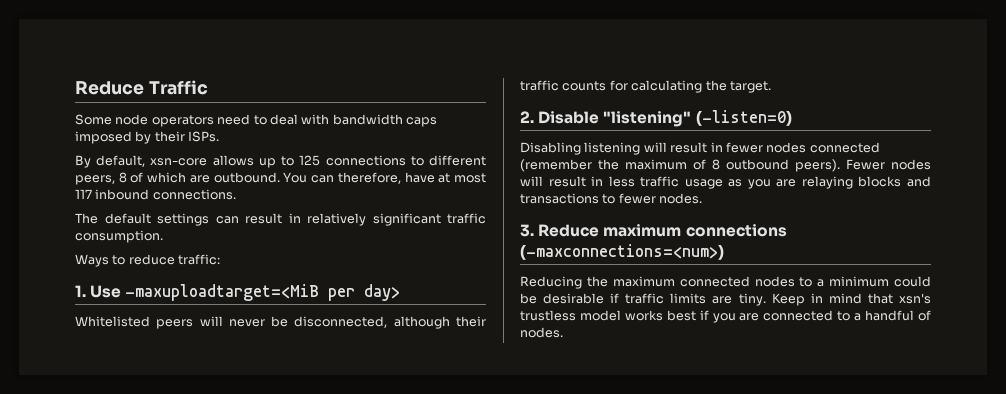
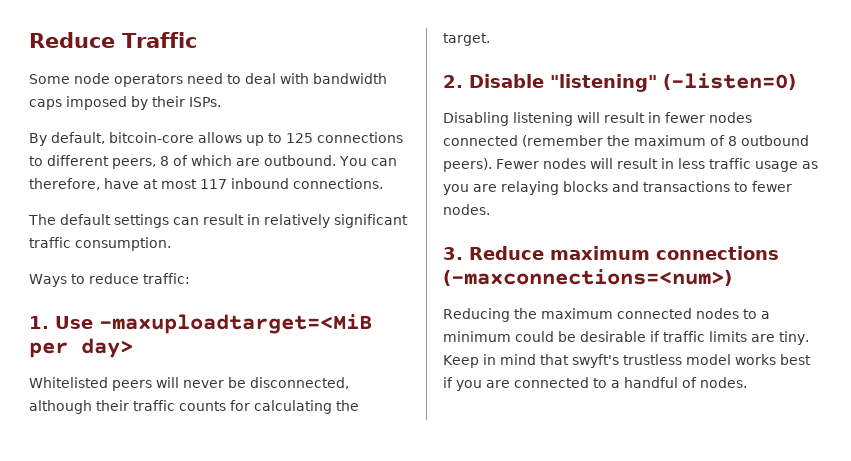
- By default, xsn-core allows up to 125 connections to different peers, 8 of which are outbound.
+ By default, bitcoin-core allows up to 125 connections to different peers, 8 of which are outbound.
- Keep in mind that xsn's trustless model works best if you are connected to a handful of nodes.
+ Keep in mind that swyft's trustless model works best if you are connected to a handful of nodes.

